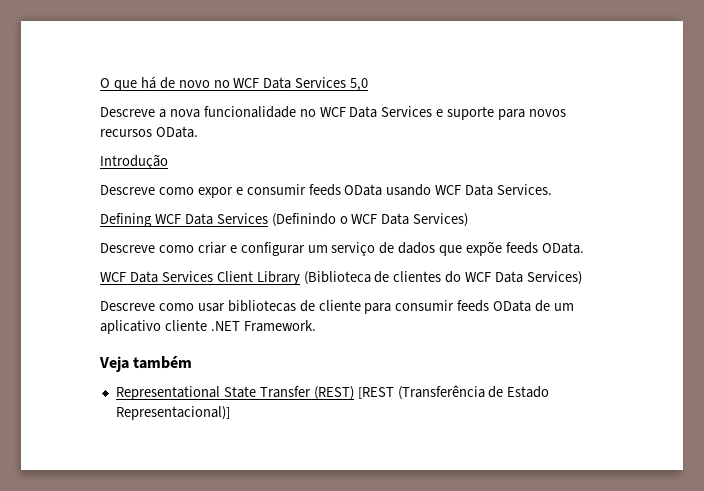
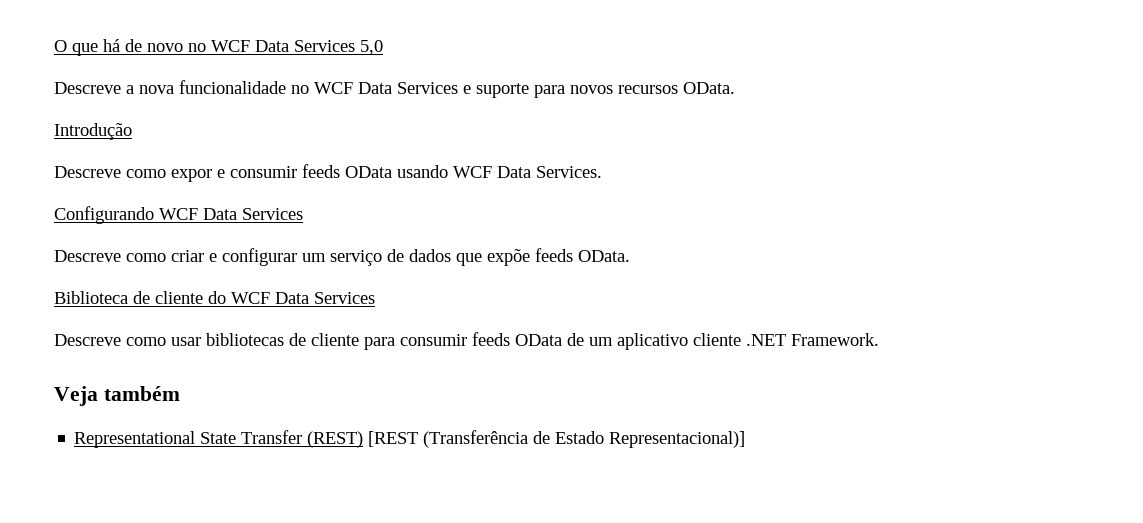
- Defining WCF Data Services (Definindo o WCF Data Services)
+ Configurando WCF Data Services
- WCF Data Services Client Library (Biblioteca de clientes do WCF Data Services)
+ Biblioteca de cliente do WCF Data Services

